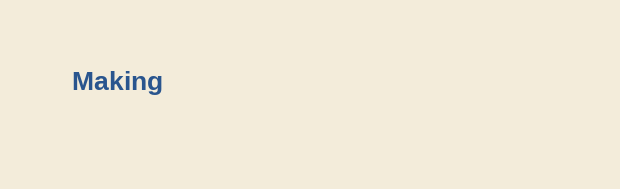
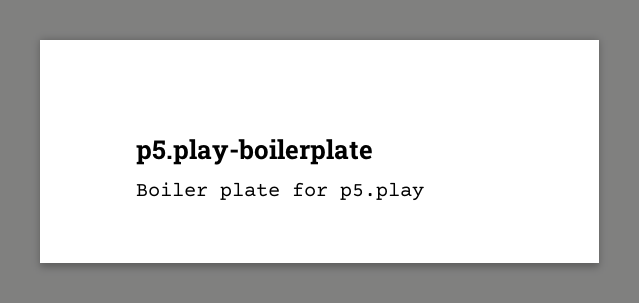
- Making
+ p5.play-boilerplate
+ Boiler plate for p5.play

